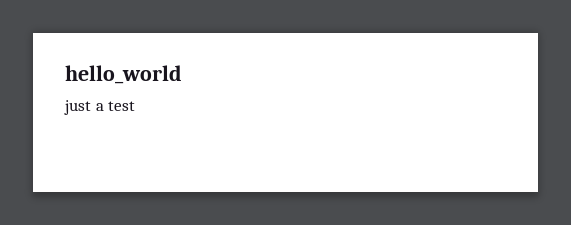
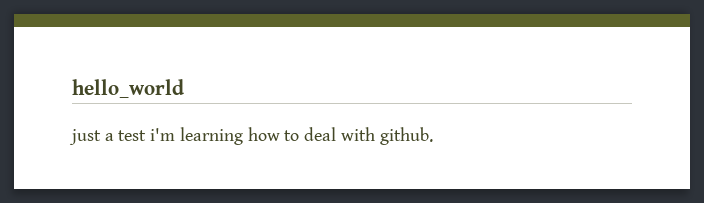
- just a test
+ just a test i'm learning how to deal with github.

